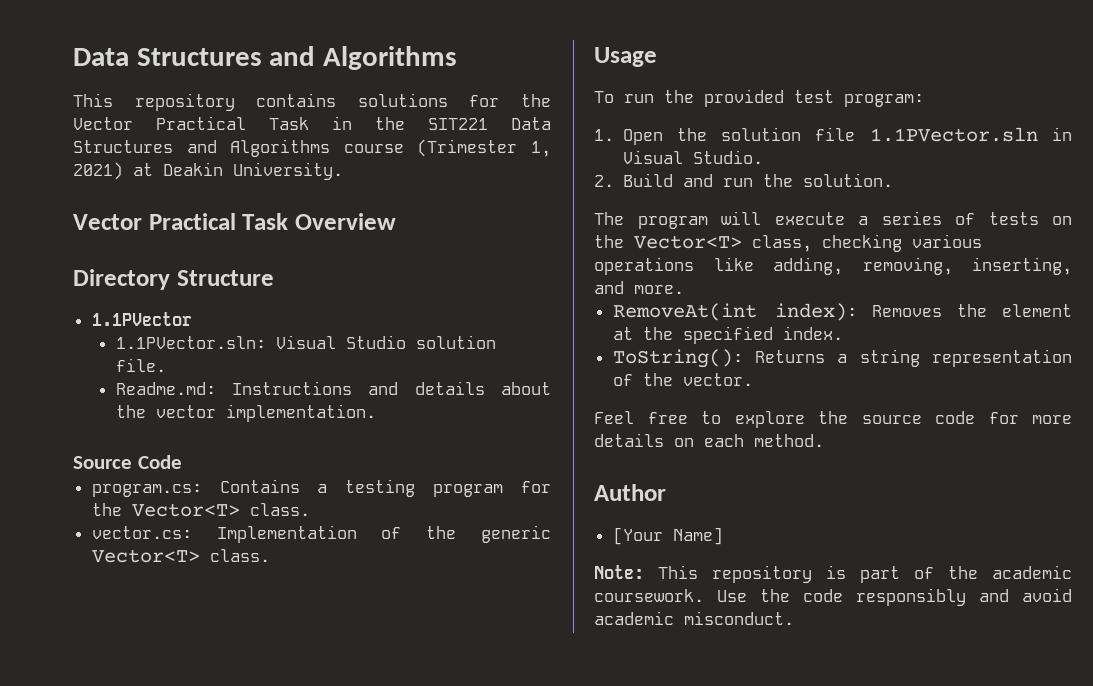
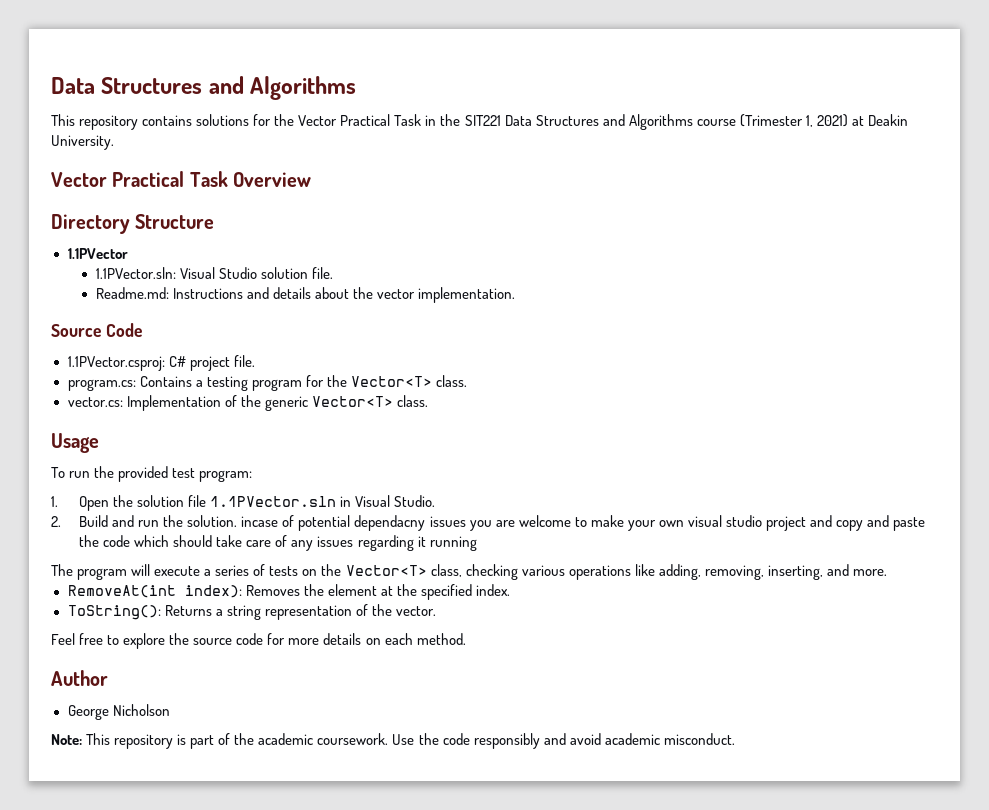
+ 1.1PVector.csproj: C# project file.
- 2. Build and run the solution.
+ 2. Build and run the solution. incase of potential dependacny issues you are welcome to make your own visual studio project and copy and paste the code which should take care of any issues regarding it running
- [Your Name]
+ George Nicholson

